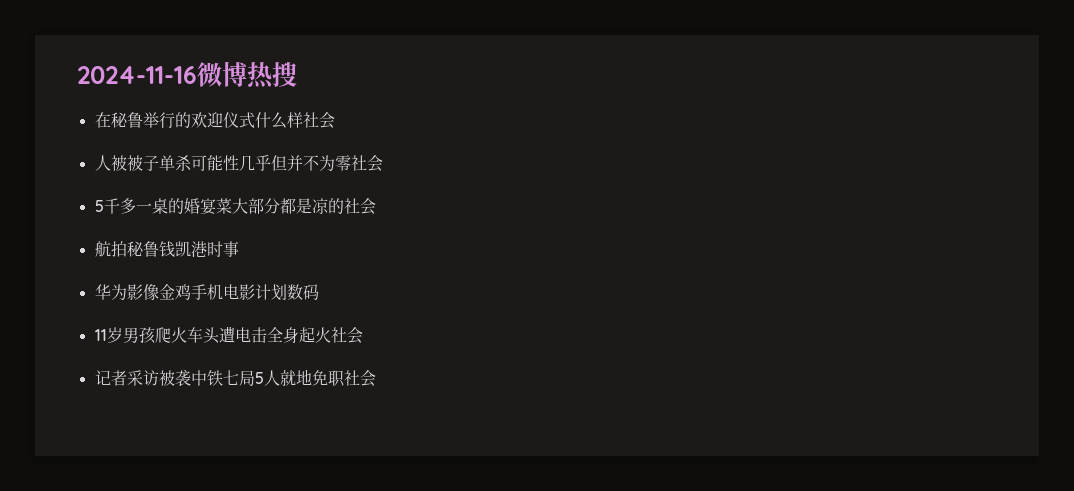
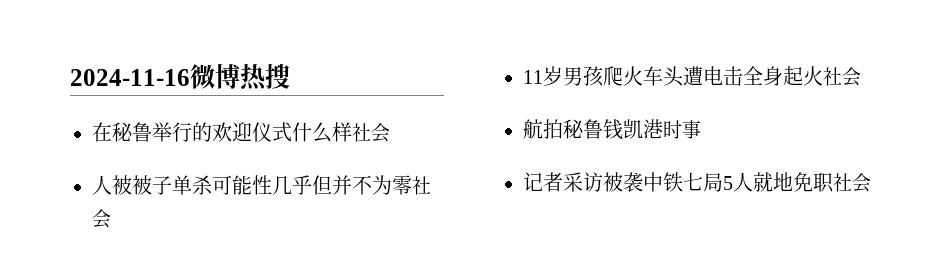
- 5千多一桌的婚宴菜大部分都是凉的社会
- 航拍秘鲁钱凯港时事
- 华为影像金鸡手机电影计划数码
+ 航拍秘鲁钱凯港时事

